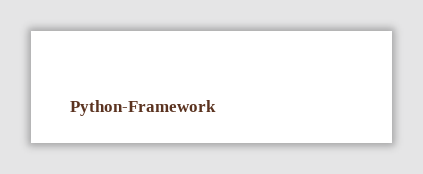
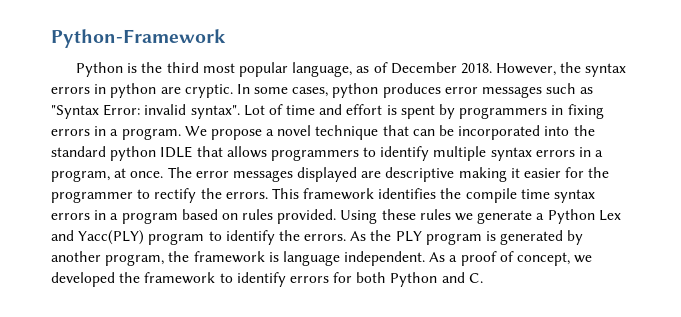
+ Python is the third most popular language, as of December 2018. However, the syntax errors in python are cryptic. In some cases, python produces error messages such as "Syntax Error: invalid syntax". Lot of time and effort is spent by programmers in fixing errors in a program. We propose a novel technique that can be incorporated into the standard python IDLE that allows programmers to identify multiple syntax errors in a program, at once. The error messages displayed are descriptive making it easier for the programmer to rectify the errors. This framework identifies the compile time syntax errors in a program based on rules provided. Using these rules we generate a Python Lex and Yacc(PLY) program to identify the errors. As the PLY program is generated by another program, the framework is language independent. As a proof of concept, we developed the framework to identify errors for both Python and C.

